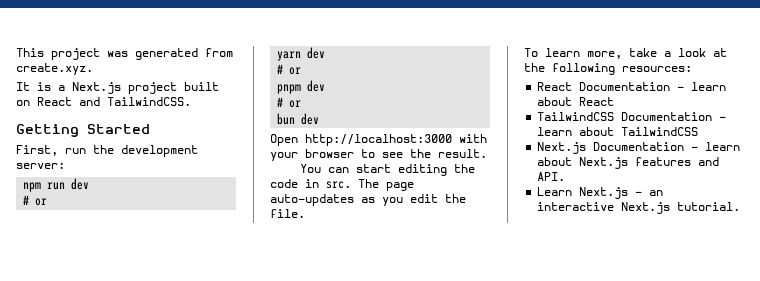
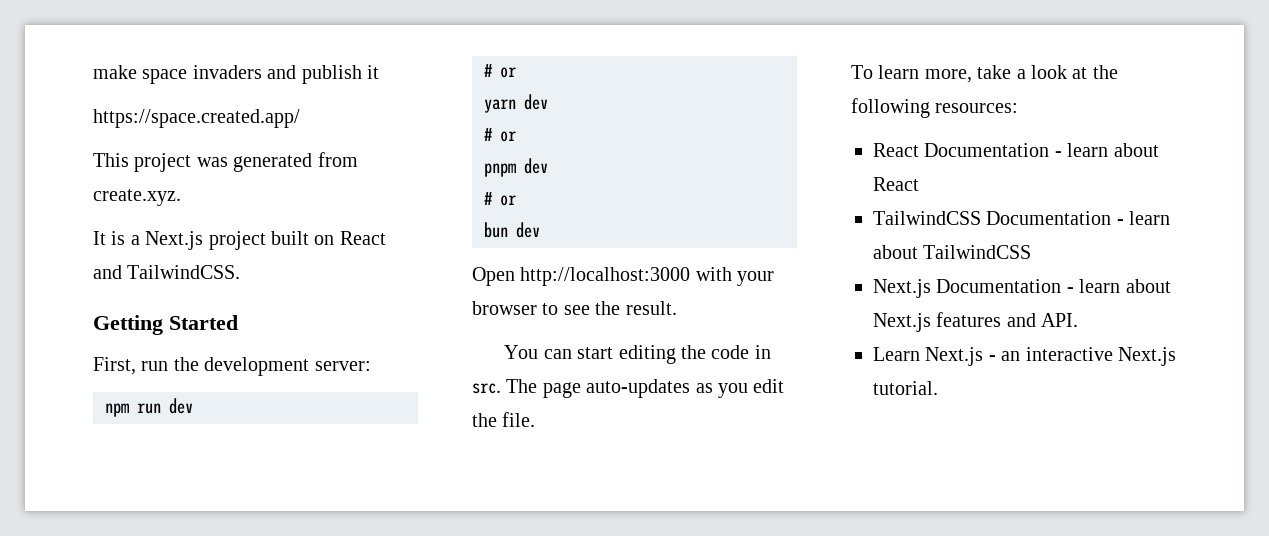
+ make space invaders and publish it
+ https://space.created.app/

